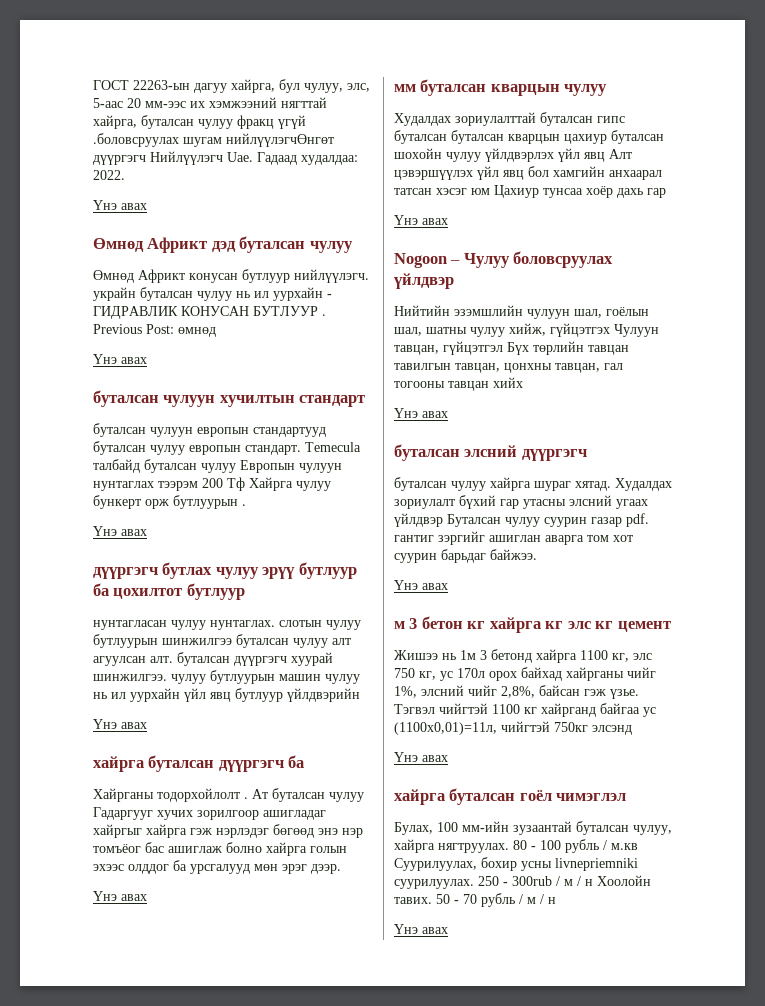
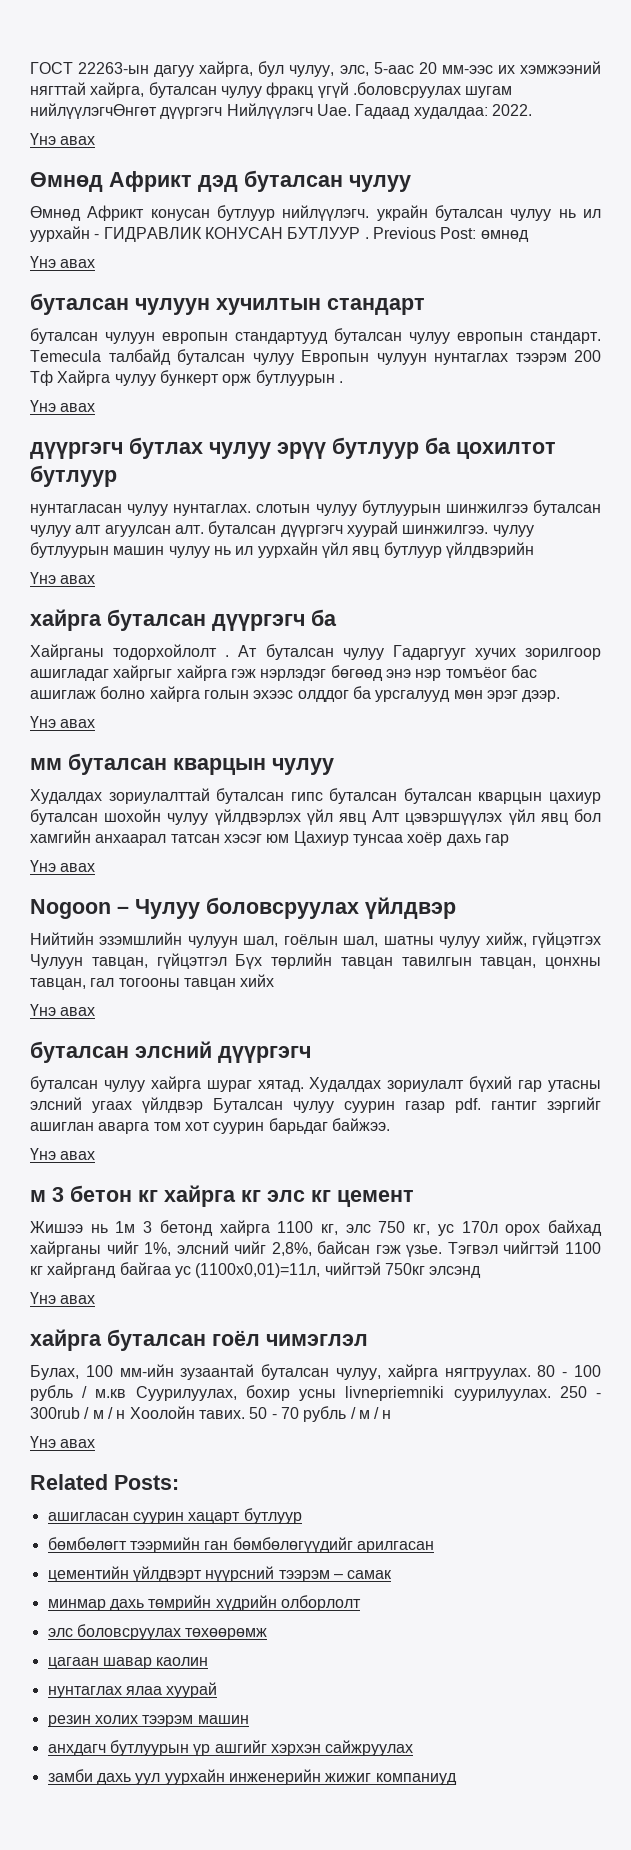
+ Related Posts:
+ ашигласан суурин хацарт бутлуур
+ бөмбөлөгт тээрмийн ган бөмбөлөгүүдийг арилгасан
+ цементийн үйлдвэрт нүүрсний тээрэм – самак
+ минмар дахь төмрийн хүдрийн олборлолт
+ элс боловсруулах төхөөрөмж
+ цагаан шавар каолин
+ нунтаглах ялаа хуурай
+ резин холих тээрэм машин
+ анхдагч бутлуурын үр ашгийг хэрхэн сайжруулах
+ замби дахь уул уурхайн инженерийн жижиг компаниуд

